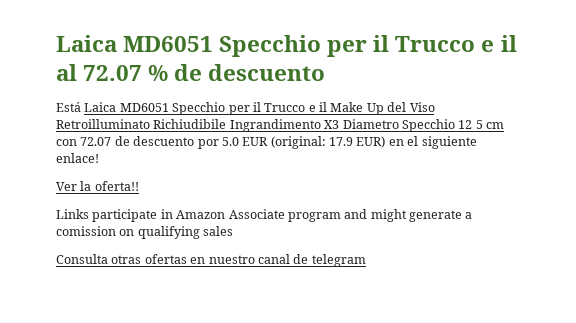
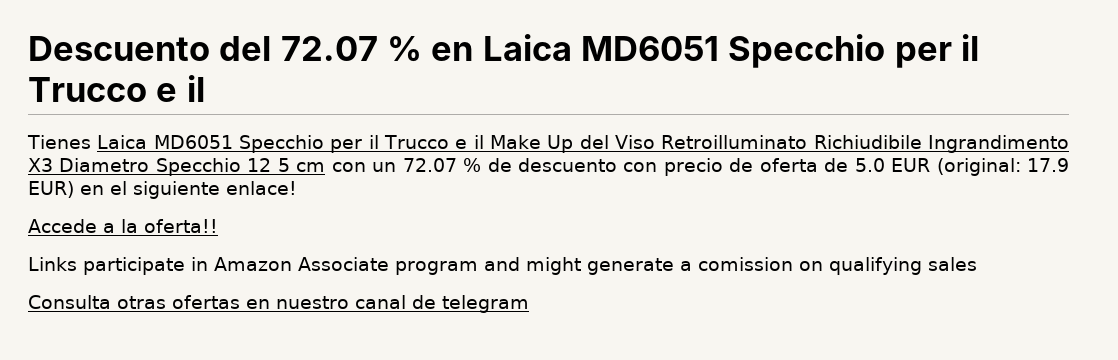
- Laica MD6051 Specchio per il Trucco e il al 72.07 % de descuento
- Está Laica MD6051 Specchio per il Trucco e il Make Up del Viso Retroilluminato Richiudibile Ingrandimento X3 Diametro Specchio 12 5 cm con 72.07 de descuento por 5.0 EUR (original: 17.9 EUR) en el siguiente enlace!
+ Descuento del 72.07 % en Laica MD6051 Specchio per il Trucco e il
+ Tienes Laica MD6051 Specchio per il Trucco e il Make Up del Viso Retroilluminato Richiudibile Ingrandimento X3 Diametro Specchio 12 5 cm con un 72.07 % de descuento con precio de oferta de 5.0 EUR (original: 17.9 EUR) en el siguiente enlace!
- Ver la oferta!!
+ Accede a la oferta!!

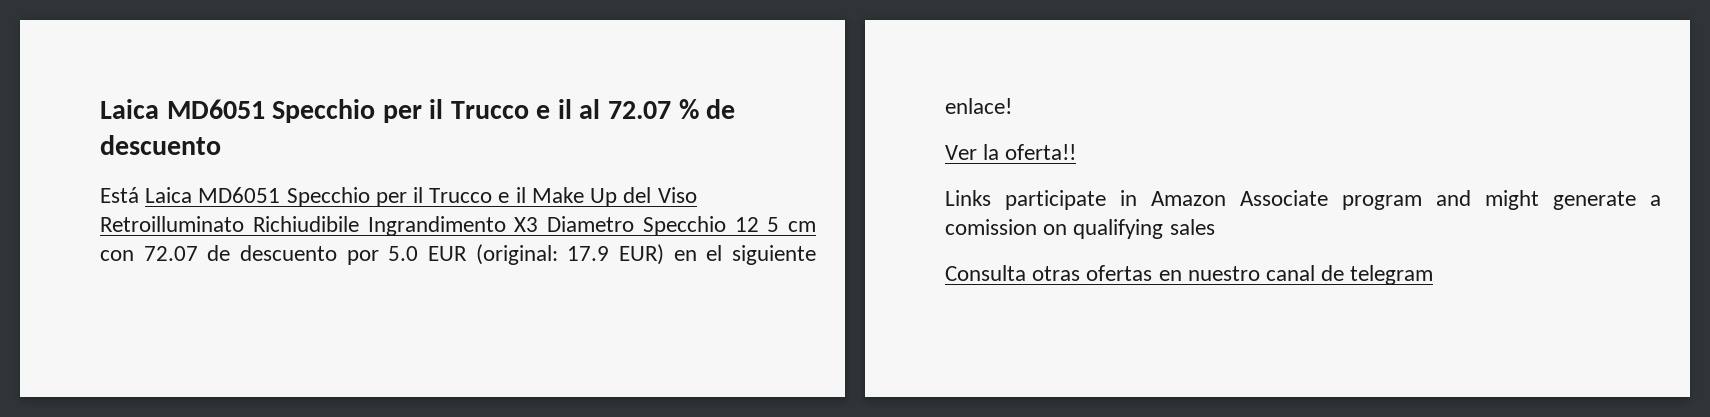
- Descuento del 72.07 % en Laica MD6051 Specchio per il Trucco e il
- Tienes Laica MD6051 Specchio per il Trucco e il Make Up del Viso Retroilluminato Richiudibile Ingrandimento X3 Diametro Specchio 12 5 cm con un 72.07 % de descuento con precio de oferta de 5.0 EUR (original: 17.9 EUR) en el siguiente enlace!
+ Laica MD6051 Specchio per il Trucco e il al 72.07 % de descuento
+ Está Laica MD6051 Specchio per il Trucco e il Make Up del Viso Retroilluminato Richiudibile Ingrandimento X3 Diametro Specchio 12 5 cm con 72.07 de descuento por 5.0 EUR (original: 17.9 EUR) en el siguiente enlace!
- Accede a la oferta!!
+ Ver la oferta!!

